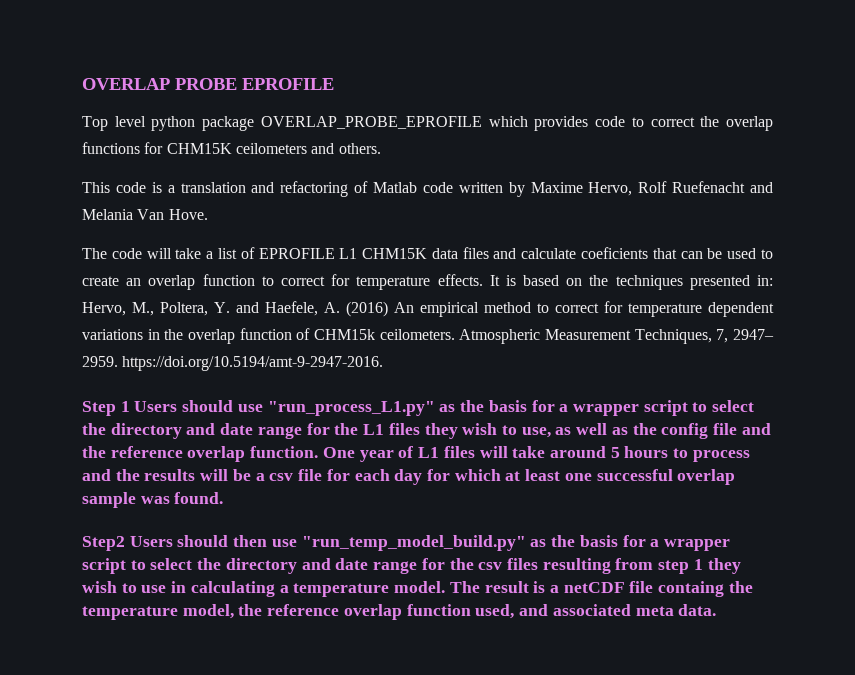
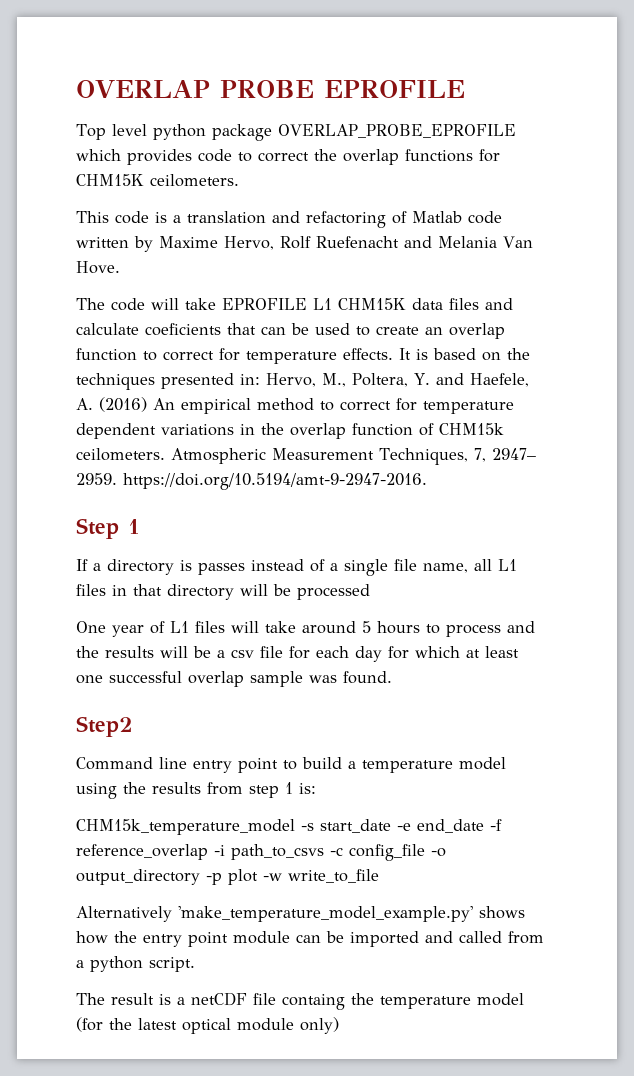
- Top level python package OVERLAP_PROBE_EPROFILE which provides code to correct the overlap functions for CHM15K ceilometers and others.
+ Top level python package OVERLAP_PROBE_EPROFILE which provides code to correct the overlap functions for CHM15K ceilometers.
- The code will take a list of EPROFILE L1 CHM15K data files and calculate coeficients that can be used to create an overlap function to correct for temperature effects.
+ The code will take EPROFILE L1 CHM15K data files and calculate coeficients that can be used to create an overlap function to correct for temperature effects.
- Step 1 Users should use "run_process_L1.py" as the basis for a wrapper script to select the directory and date range for the L1 files they wish to use, as well as the config file and the reference overlap function. One year of L1 files will take around 5 hours to process and the results will be a csv file for each day for which at least one successful overlap sample was found.
+ Step 1
+ If a directory is passes instead of a single file name, all L1 files in that directory will be processed
+ One year of L1 files will take around 5 hours to process and the results will be a csv file for each day for which at least one successful overlap sample was found.
- Step2 Users should then use "run_temp_model_build.py" as the basis for a wrapper script to select the directory and date range for the csv files resulting from step 1 they wish to use in calculating a temperature model. The result is a netCDF file containg the temperature model, the reference overlap function used, and associated meta data.
+ Step2
+ Command line entry point to build a temperature model using the results from step 1 is:
+ CHM15k_temperature_model -s start_date -e end_date -f reference_overlap -i path_to_csvs -c config_file -o output_directory -p plot -w write_to_file
+ Alternatively 'make_temperature_model_example.py' shows how the entry point module can be imported and called from a python script.
+ The result is a netCDF file containg the temperature model (for the latest optical module only)

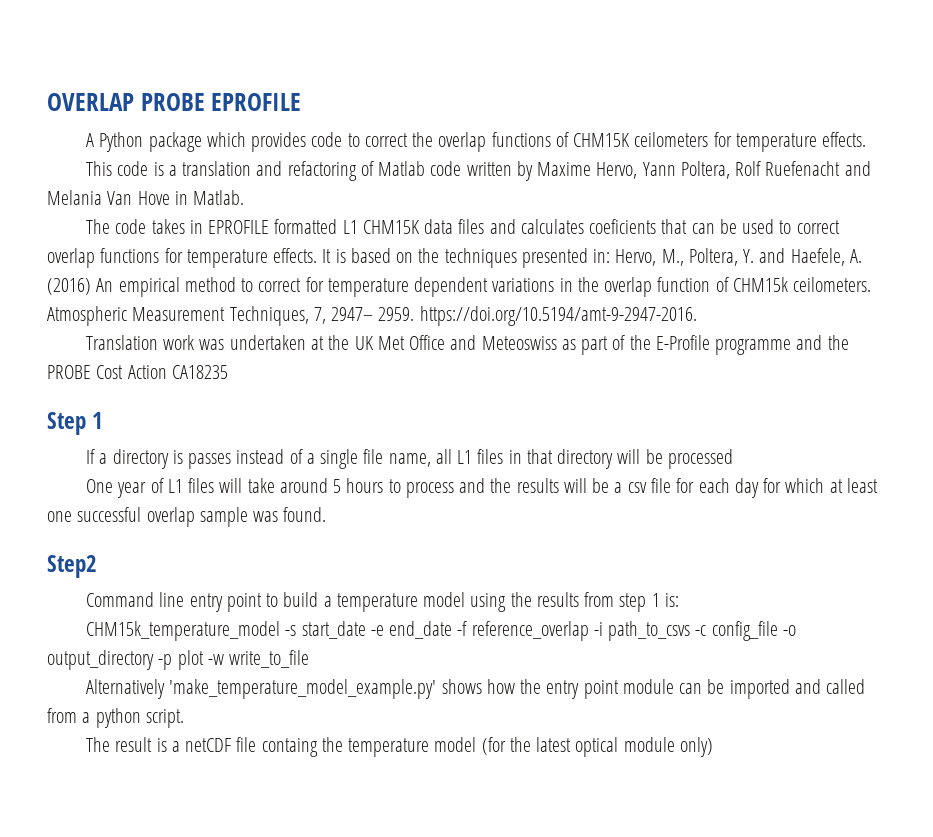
- Top level python package OVERLAP_PROBE_EPROFILE which provides code to correct the overlap functions for CHM15K ceilometers.
+ A Python package which provides code to correct the overlap functions of CHM15K ceilometers for temperature effects.
- This code is a translation and refactoring of Matlab code written by Maxime Hervo, Rolf Ruefenacht and Melania Van Hove.
+ This code is a translation and refactoring of Matlab code written by Maxime Hervo, Yann Poltera, Rolf Ruefenacht and Melania Van Hove in Matlab.
- The code will take EPROFILE L1 CHM15K data files and calculate coeficients that can be used to create an overlap function to correct for temperature effects.
+ The code takes in EPROFILE formatted L1 CHM15K data files and calculates coeficients that can be used to correct overlap functions for temperature effects.
+ Translation work was undertaken at the UK Met Office and Meteoswiss as part of the E-Profile programme and the PROBE Cost Action CA18235

